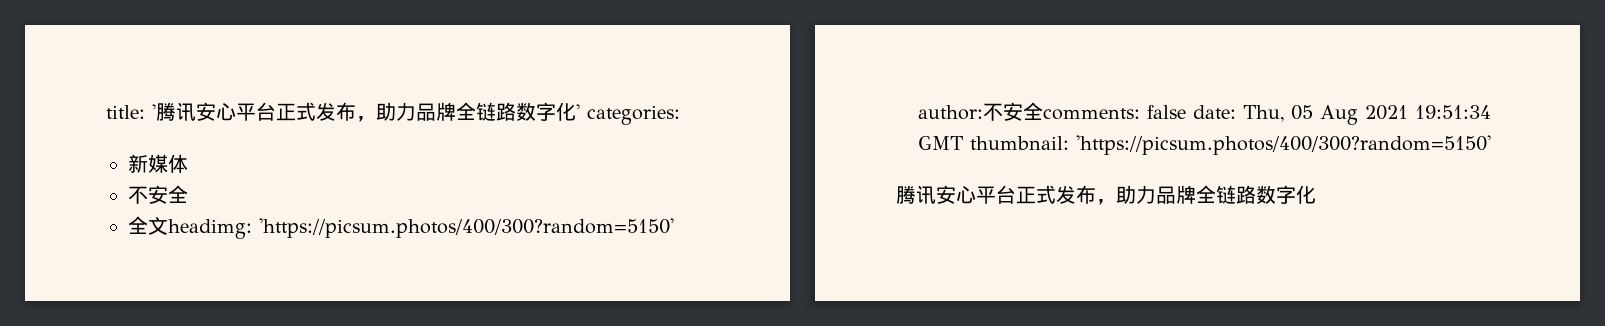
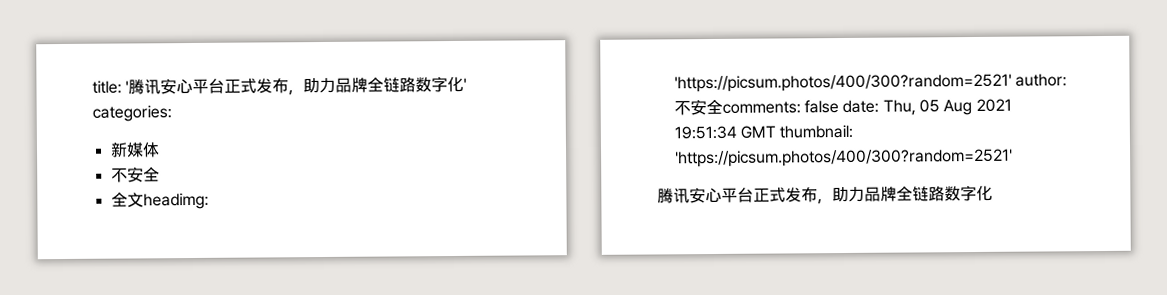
- 全文headimg: 'https://picsum.photos/400/300?random=5150' author:不安全comments: false date: Thu, 05 Aug 2021 19:51:34 GMT thumbnail: 'https://picsum.photos/400/300?random=5150'
+ 全文headimg: 'https://picsum.photos/400/300?random=2521' author:不安全comments: false date: Thu, 05 Aug 2021 19:51:34 GMT thumbnail: 'https://picsum.photos/400/300?random=2521'

